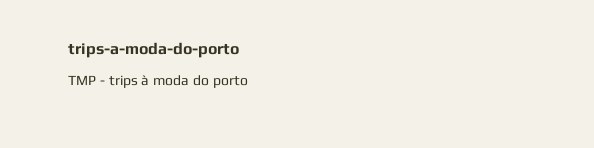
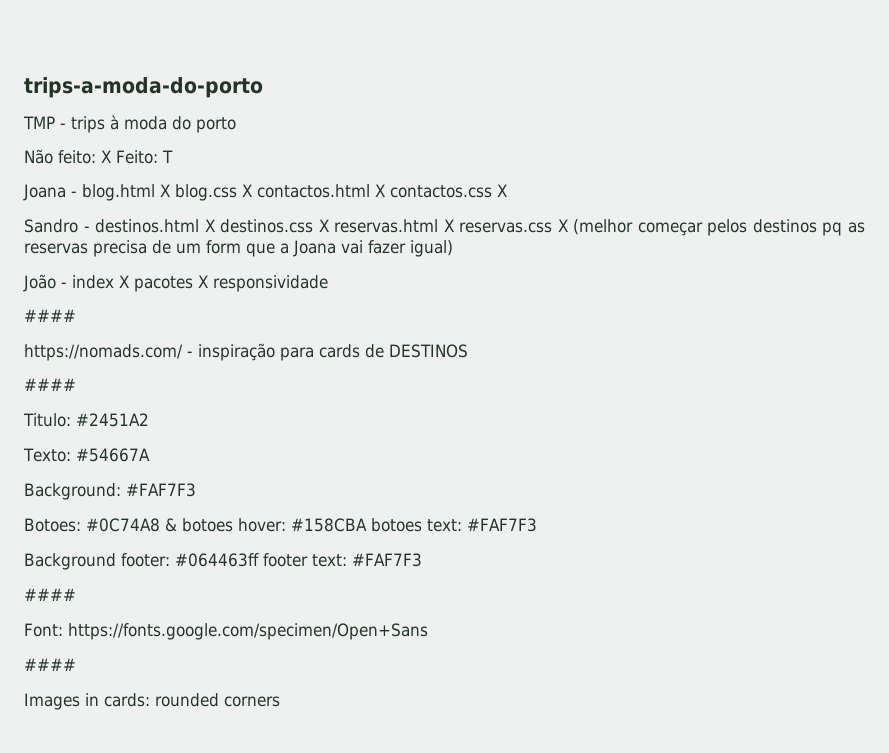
+ Não feito: X Feito: T
+ Joana - blog.html X blog.css X contactos.html X contactos.css X
+ Sandro - destinos.html X destinos.css X reservas.html X reservas.css X (melhor começar pelos destinos pq as reservas precisa de um form que a Joana vai fazer igual)
+ João - index X pacotes X responsividade
+ ####
+ https://nomads.com/ - inspiração para cards de DESTINOS
+ ####
+ Titulo: #2451A2
+ Texto: #54667A
+ Background: #FAF7F3
+ Botoes: #0C74A8 & botoes hover: #158CBA botoes text: #FAF7F3
+ Background footer: #064463ff footer text: #FAF7F3
+ ####
+ Font: https://fonts.google.com/specimen/Open+Sans
+ ####
+ Images in cards: rounded corners

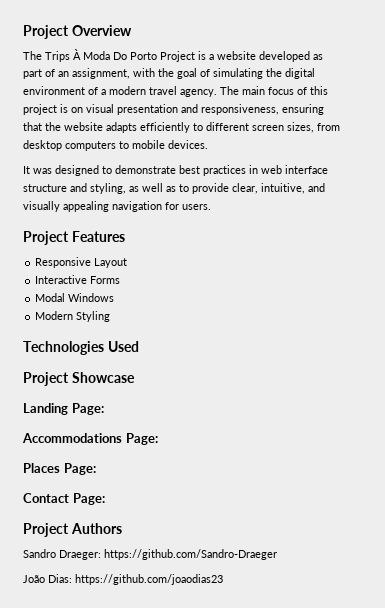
- trips-a-moda-do-porto
- TMP - trips à moda do porto
- Não feito: X Feito: T
- Joana - blog.html X blog.css X contactos.html X contactos.css X
- Sandro - destinos.html X destinos.css X reservas.html X reservas.css X (melhor começar pelos destinos pq as reservas precisa de um form que a Joana vai fazer igual)
- João - index X pacotes X responsividade
- ####
- https://nomads.com/ - inspiração para cards de DESTINOS
- ####
- Titulo: #2451A2
- Texto: #54667A
- Background: #FAF7F3
- Botoes: #0C74A8 & botoes hover: #158CBA botoes text: #FAF7F3
- Background footer: #064463ff footer text: #FAF7F3
- ####
- Font: https://fonts.google.com/specimen/Open+Sans
- ####
- Images in cards: rounded corners
+ Project Overview
+ The Trips À Moda Do Porto Project is a website developed as part of an assignment, with the goal of simulating the digital environment of a modern travel agency. The main focus of this project is on visual presentation and responsiveness, ensuring that the website adapts efficiently to different screen sizes, from desktop computers to mobile devices.
+ It was designed to demonstrate best practices in web interface structure and styling, as well as to provide clear, intuitive, and visually appealing navigation for users.
+ Project Features
+ Responsive Layout
+ Interactive Forms
+ Modal Windows
+ Modern Styling
+ Technologies Used
+ Project Showcase
+ Landing Page:
+ Accommodations Page:
+ Places Page:
+ Contact Page:
+ Project Authors
+ Sandro Draeger: https://github.com/Sandro-Draeger
+ João Dias: https://github.com/joaodias23

